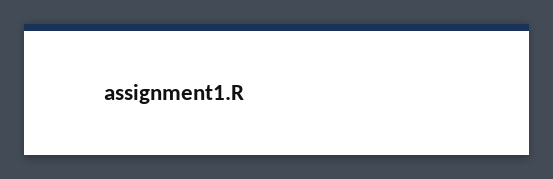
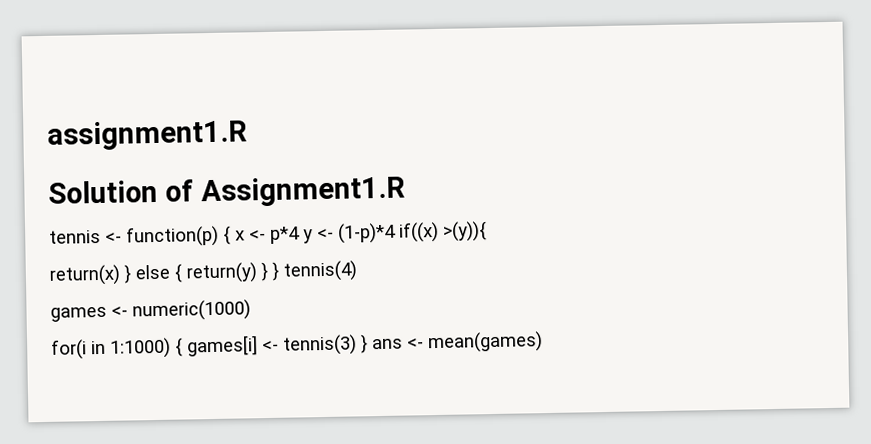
+ Solution of Assignment1.R
+ tennis <- function(p) { x <- p*4 y <- (1-p)*4 if((x) >(y)){
+ return(x) } else { return(y) } } tennis(4)
+ games <- numeric(1000)
+ for(i in 1:1000) { games[i] <- tennis(3) } ans <- mean(games)

